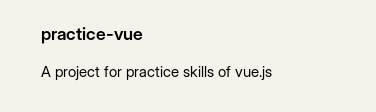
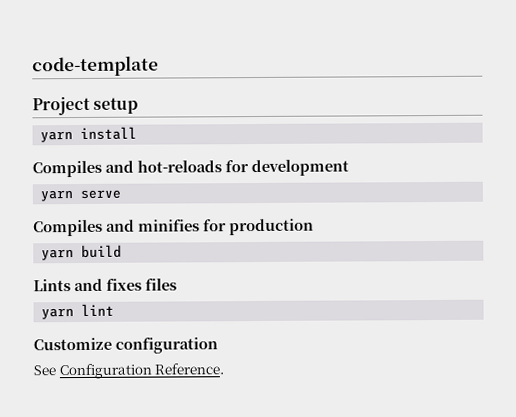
- practice-vue
- A project for practice skills of vue.js
+ code-template
+ Project setup
+ yarn install
+ Compiles and hot-reloads for development
+ yarn serve
+ Compiles and minifies for production
+ yarn build
+ Lints and fixes files
+ yarn lint
+ Customize configuration
+ See Configuration Reference.

